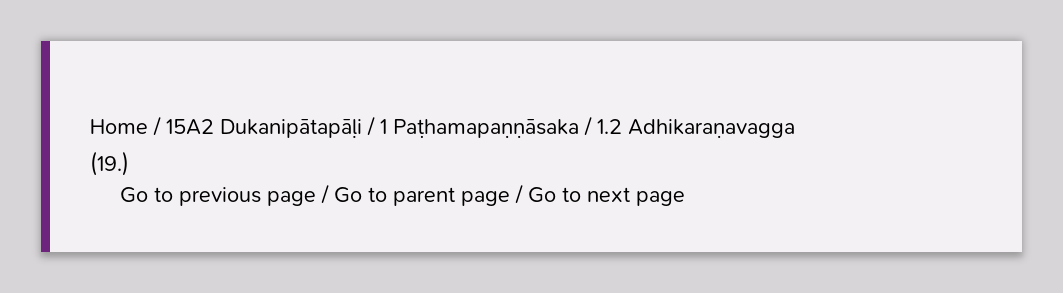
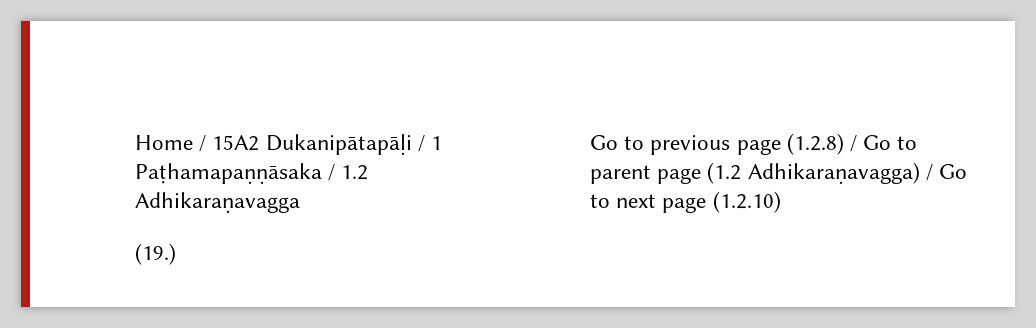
- Go to previous page / Go to parent page / Go to next page
+ Go to previous page (1.2.8) / Go to parent page (1.2 Adhikaraṇavagga) / Go to next page (1.2.10)

